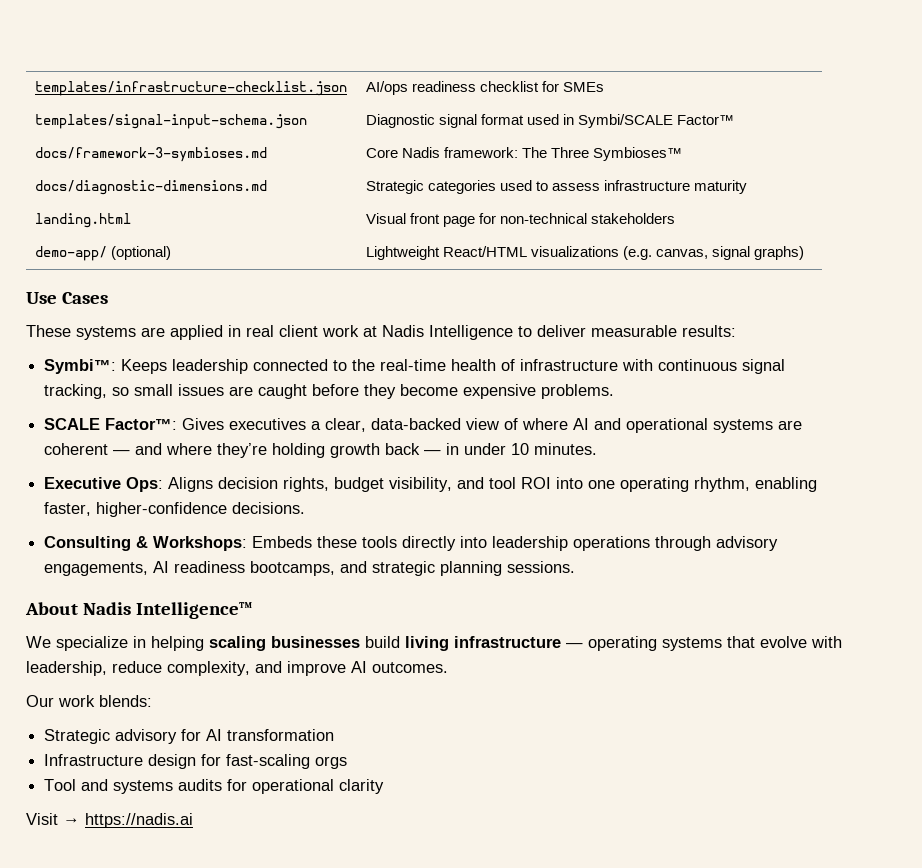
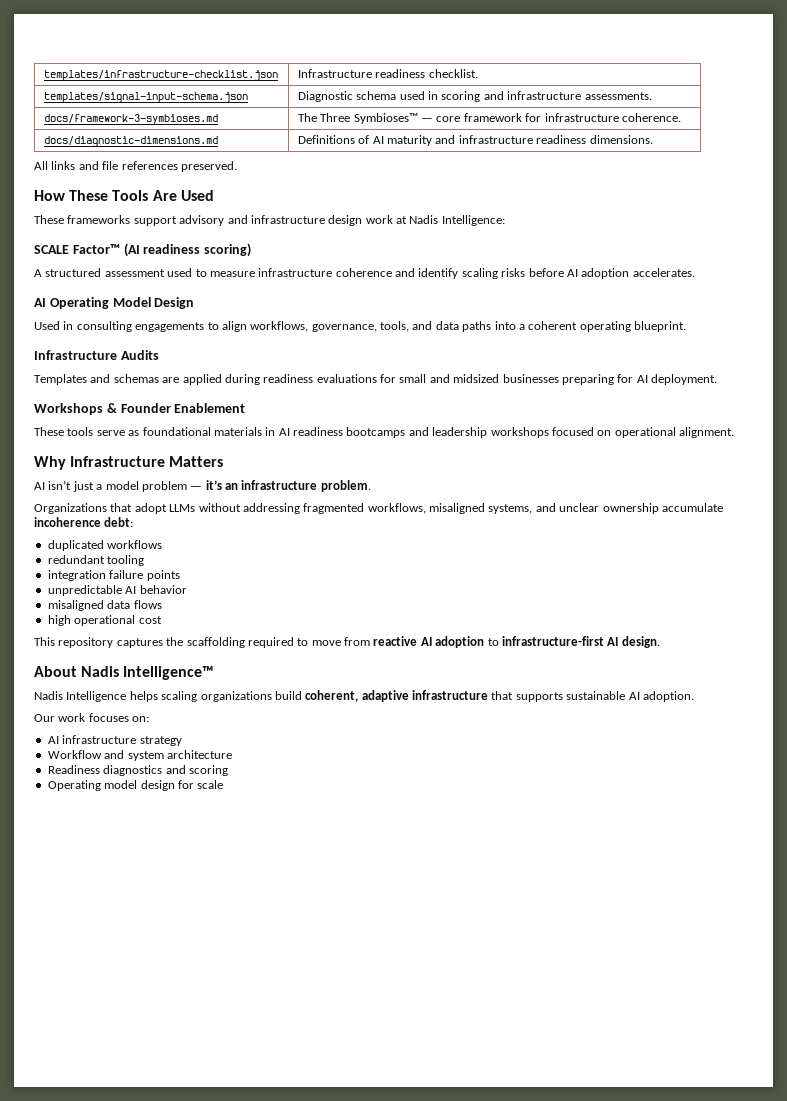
- templates/infrastructure-checklist.json | AI/ops readiness checklist for SMEs
- templates/signal-input-schema.json | Diagnostic signal format used in Symbi/SCALE Factor™
- docs/framework-3-symbioses.md | Core Nadis framework: The Three Symbioses™
- docs/diagnostic-dimensions.md | Strategic categories used to assess infrastructure maturity
- landing.html | Visual front page for non-technical stakeholders
- demo-app/ (optional) | Lightweight React/HTML visualizations (e.g. canvas, signal graphs)
- Use Cases
- These systems are applied in real client work at Nadis Intelligence to deliver measurable results:
- Symbi™: Keeps leadership connected to the real-time health of infrastructure with continuous signal tracking, so small issues are caught before they become expensive problems.
- SCALE Factor™: Gives executives a clear, data-backed view of where AI and operational systems are coherent — and where they’re holding growth back — in under 10 minutes.
- Executive Ops: Aligns decision rights, budget visibility, and tool ROI into one operating rhythm, enabling faster, higher-confidence decisions.
- Consulting & Workshops: Embeds these tools directly into leadership operations through advisory engagements, AI readiness bootcamps, and strategic planning sessions.
+ templates/infrastructure-checklist.json | Infrastructure readiness checklist.
+ templates/signal-input-schema.json | Diagnostic schema used in scoring and infrastructure assessments.
+ docs/framework-3-symbioses.md | The Three Symbioses™ — core framework for infrastructure coherence.
+ docs/diagnostic-dimensions.md | Definitions of AI maturity and infrastructure readiness dimensions.
+ All links and file references preserved.
+ How These Tools Are Used
+ These frameworks support advisory and infrastructure design work at Nadis Intelligence:
+ SCALE Factor™ (AI readiness scoring)
+ A structured assessment used to measure infrastructure coherence and identify scaling risks before AI adoption accelerates.
+ AI Operating Model Design
+ Used in consulting engagements to align workflows, governance, tools, and data paths into a coherent operating blueprint.
+ Infrastructure Audits
+ Templates and schemas are applied during readiness evaluations for small and midsized businesses preparing for AI deployment.
+ Workshops & Founder Enablement
+ These tools serve as foundational materials in AI readiness bootcamps and leadership workshops focused on operational alignment.
+ Why Infrastructure Matters
+ AI isn’t just a model problem — it’s an infrastructure problem.
+ Organizations that adopt LLMs without addressing fragmented workflows, misaligned systems, and unclear ownership accumulate incoherence debt:
+ duplicated workflows
+ redundant tooling
+ integration failure points
+ unpredictable AI behavior
+ misaligned data flows
+ high operational cost
+ This repository captures the scaffolding required to move from reactive AI adoption to infrastructure-first AI design.
  About Nadis Intelligence™
- We specialize in helping scaling businesses build living infrastructure — operating systems that evolve with leadership, reduce complexity, and improve AI outcomes.
- Our work blends:
- Strategic advisory for AI transformation
- Infrastructure design for fast-scaling orgs
- Tool and systems audits for operational clarity
- Visit → https://nadis.ai
+ Nadis Intelligence helps scaling organizations build coherent, adaptive infrastructure that supports sustainable AI adoption.
+ Our work focuses on:
+ AI infrastructure strategy
+ Workflow and system architecture
+ Readiness diagnostics and scoring
+ Operating model design for scale

